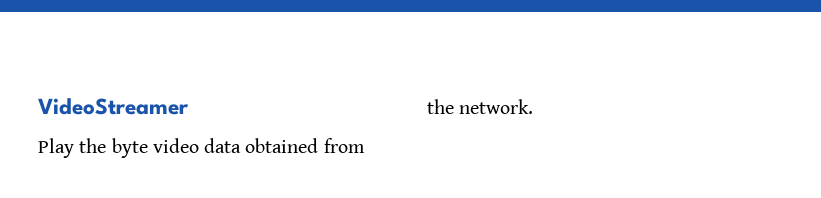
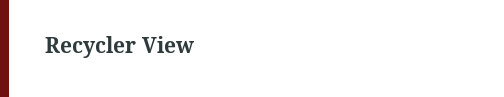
- VideoStreamer
- Play the byte video data obtained from the network.
+ Recycler View

